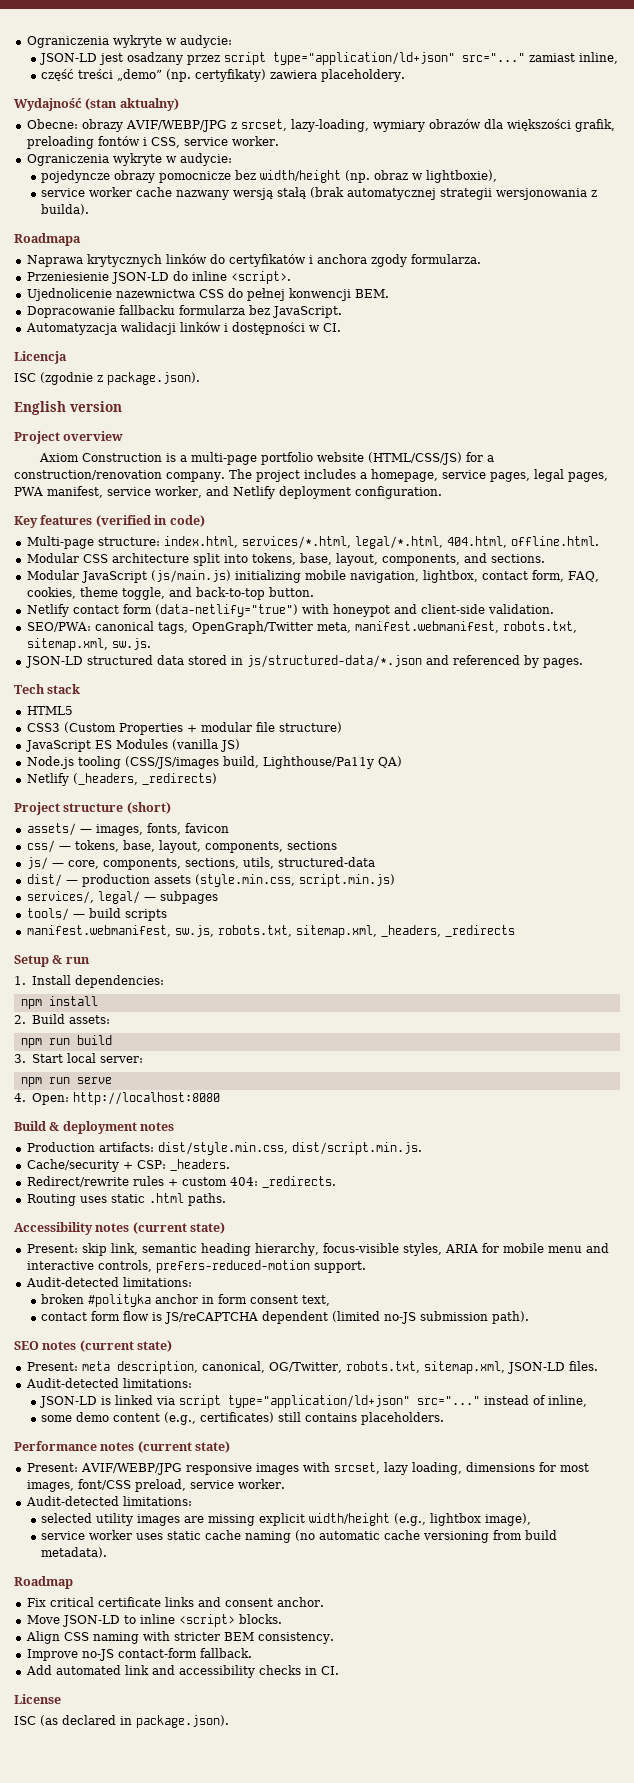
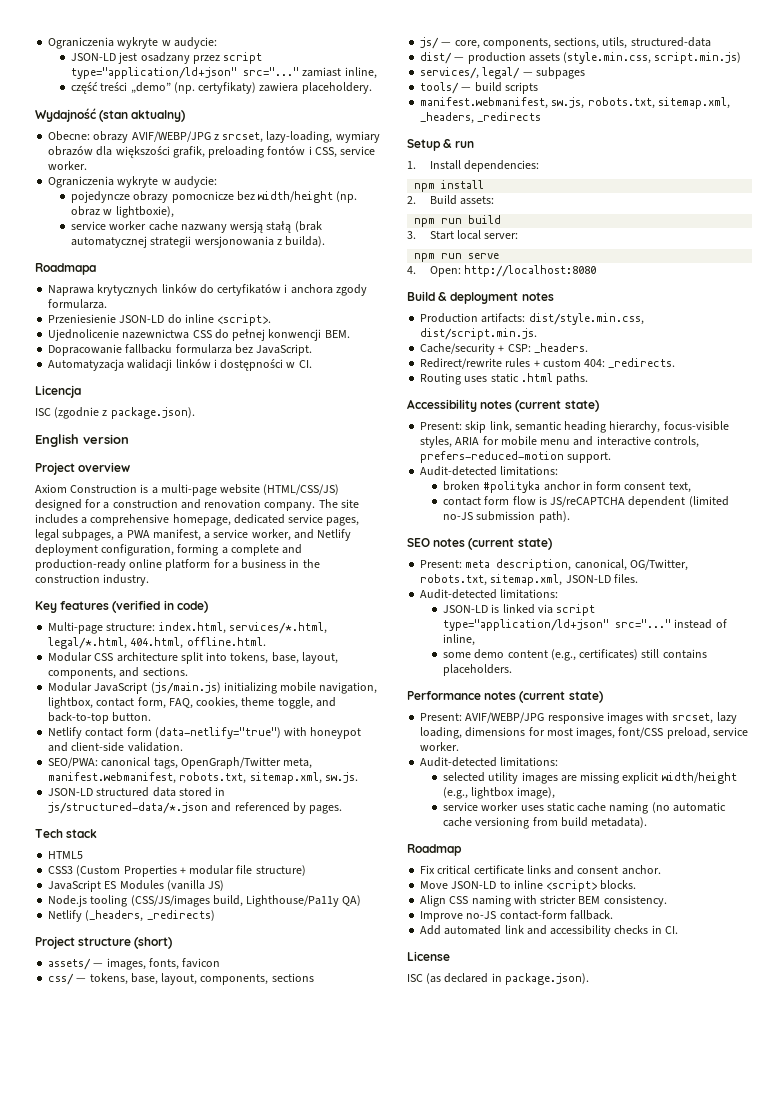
- Axiom Construction is a multi-page portfolio website (HTML/CSS/JS) for a construction/renovation company.
+ Axiom Construction is a multi-page website (HTML/CSS/JS) designed for a construction and renovation company.
- The project includes a homepage, service pages, legal pages, PWA manifest, service worker, and Netlify deployment configuration.
+ The site includes a comprehensive homepage, dedicated service pages, legal subpages, a PWA manifest, a service worker, and Netlify deployment configuration, forming a complete and production-ready online platform for a business in the construction industry.

